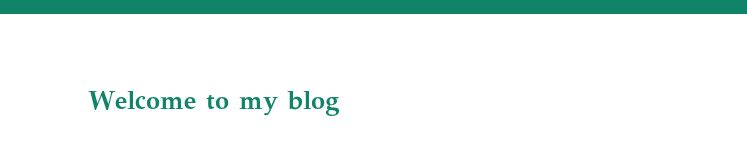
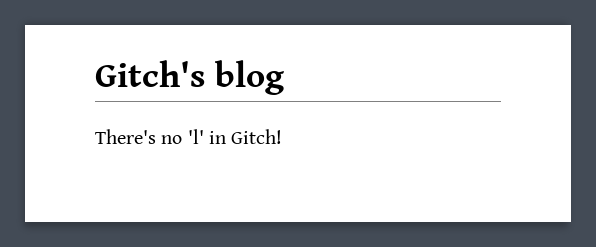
- Welcome to my blog
+ Gitch's blog
+ There's no 'l' in Gitch!

